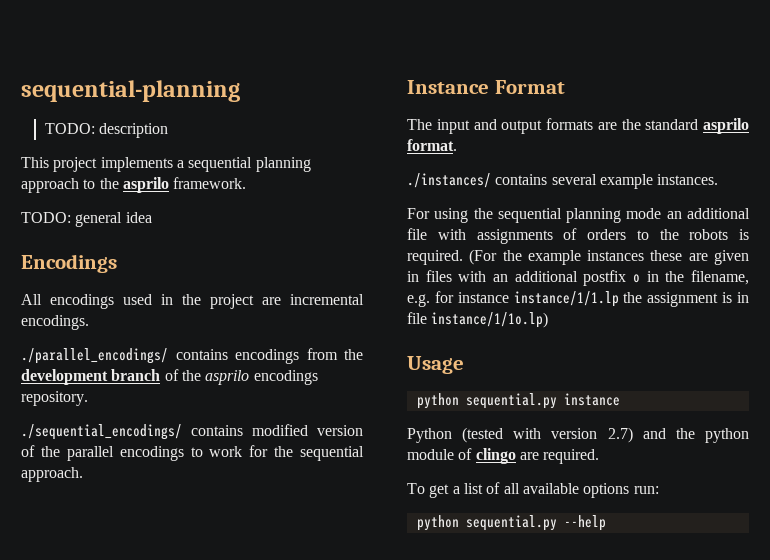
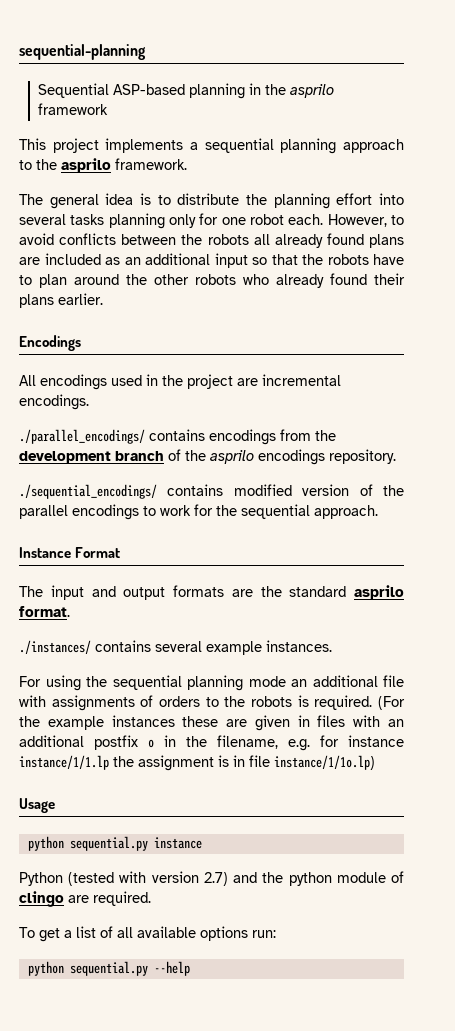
- TODO: description
+ Sequential ASP-based planning in the asprilo framework
- TODO: general idea
+ The general idea is to distribute the planning effort into several tasks planning only for one robot each. However, to avoid conflicts between the robots all already found plans are included as an additional input so that the robots have to plan around the other robots who already found their plans earlier.

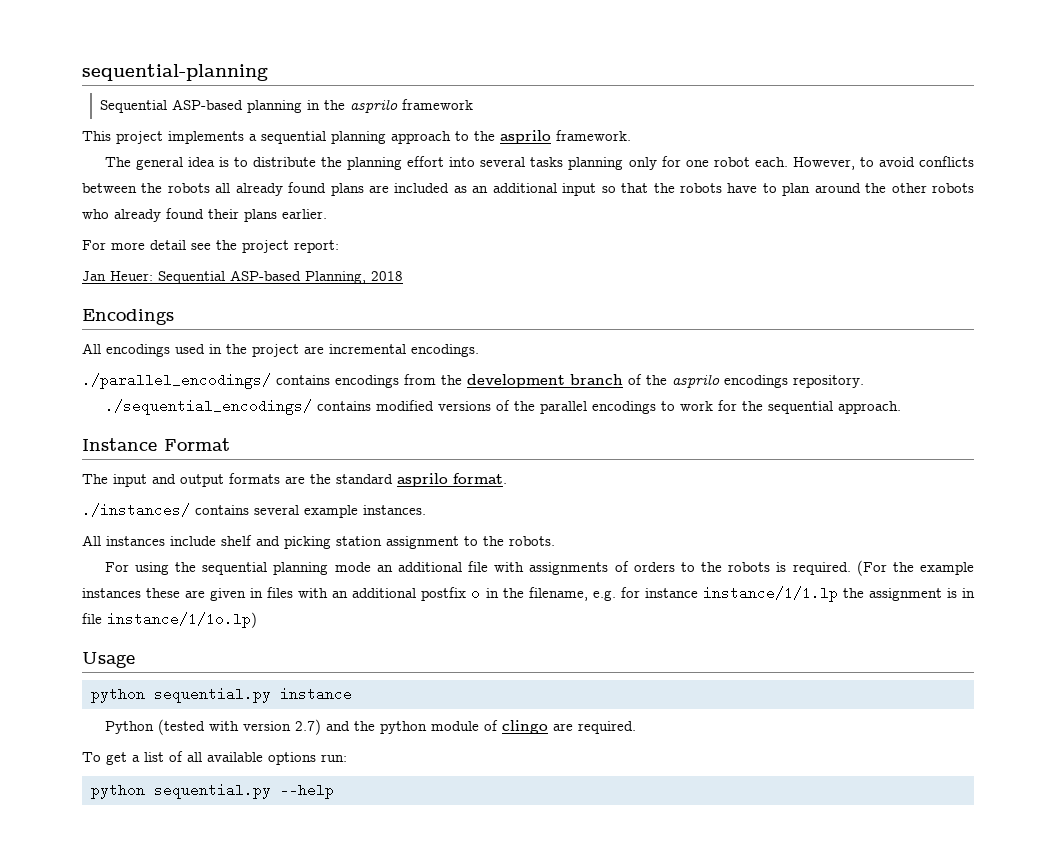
+ For more detail see the project report:
+ Jan Heuer: Sequential ASP-based Planning, 2018
- ./sequential_encodings/ contains modified version of the parallel encodings to work for the sequential approach.
+ ./sequential_encodings/ contains modified versions of the parallel encodings to work for the sequential approach.
+ All instances include shelf and picking station assignment to the robots.

